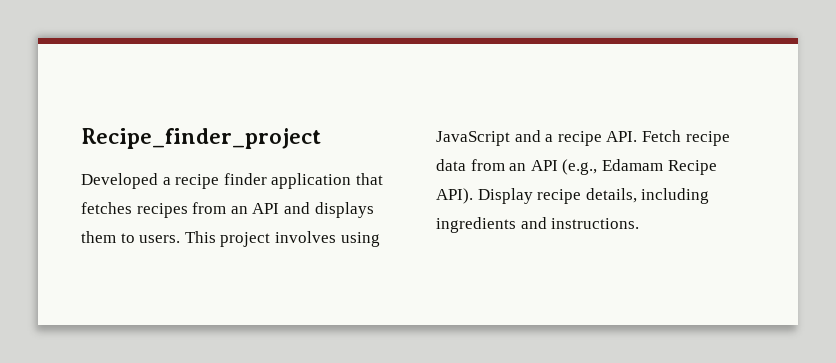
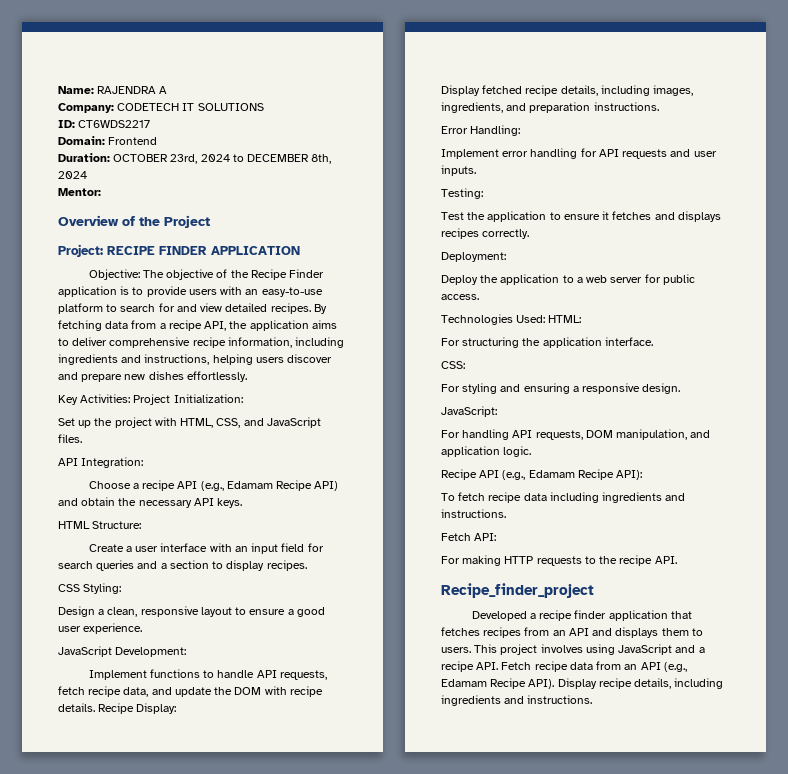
+ Name: RAJENDRA A
+ Company: CODETECH IT SOLUTIONS
+ ID: CT6WDS2217
+ Domain: Frontend
+ Duration: OCTOBER 23rd, 2024 to DECEMBER 8th, 2024
+ Mentor:
+ Overview of the Project
+ Project: RECIPE FINDER APPLICATION
+ Objective: The objective of the Recipe Finder application is to provide users with an easy-to-use platform to search for and view detailed recipes. By fetching data from a recipe API, the application aims to deliver comprehensive recipe information, including ingredients and instructions, helping users discover and prepare new dishes effortlessly.
+ Key Activities: Project Initialization:
+ Set up the project with HTML, CSS, and JavaScript files.
+ API Integration:
+ Choose a recipe API (e.g., Edamam Recipe API) and obtain the necessary API keys.
+ HTML Structure:
+ Create a user interface with an input field for search queries and a section to display recipes.
+ CSS Styling:
+ Design a clean, responsive layout to ensure a good user experience.
+ JavaScript Development:
+ Implement functions to handle API requests, fetch recipe data, and update the DOM with recipe details. Recipe Display:
+ Display fetched recipe details, including images, ingredients, and preparation instructions.
+ Error Handling:
+ Implement error handling for API requests and user inputs.
+ Testing:
+ Test the application to ensure it fetches and displays recipes correctly.
+ Deployment:
+ Deploy the application to a web server for public access.
+ Technologies Used: HTML:
+ For structuring the application interface.
+ CSS:
+ For styling and ensuring a responsive design.
+ JavaScript:
+ For handling API requests, DOM manipulation, and application logic.
+ Recipe API (e.g., Edamam Recipe API):
+ To fetch recipe data including ingredients and instructions.
+ Fetch API:
+ For making HTTP requests to the recipe API.

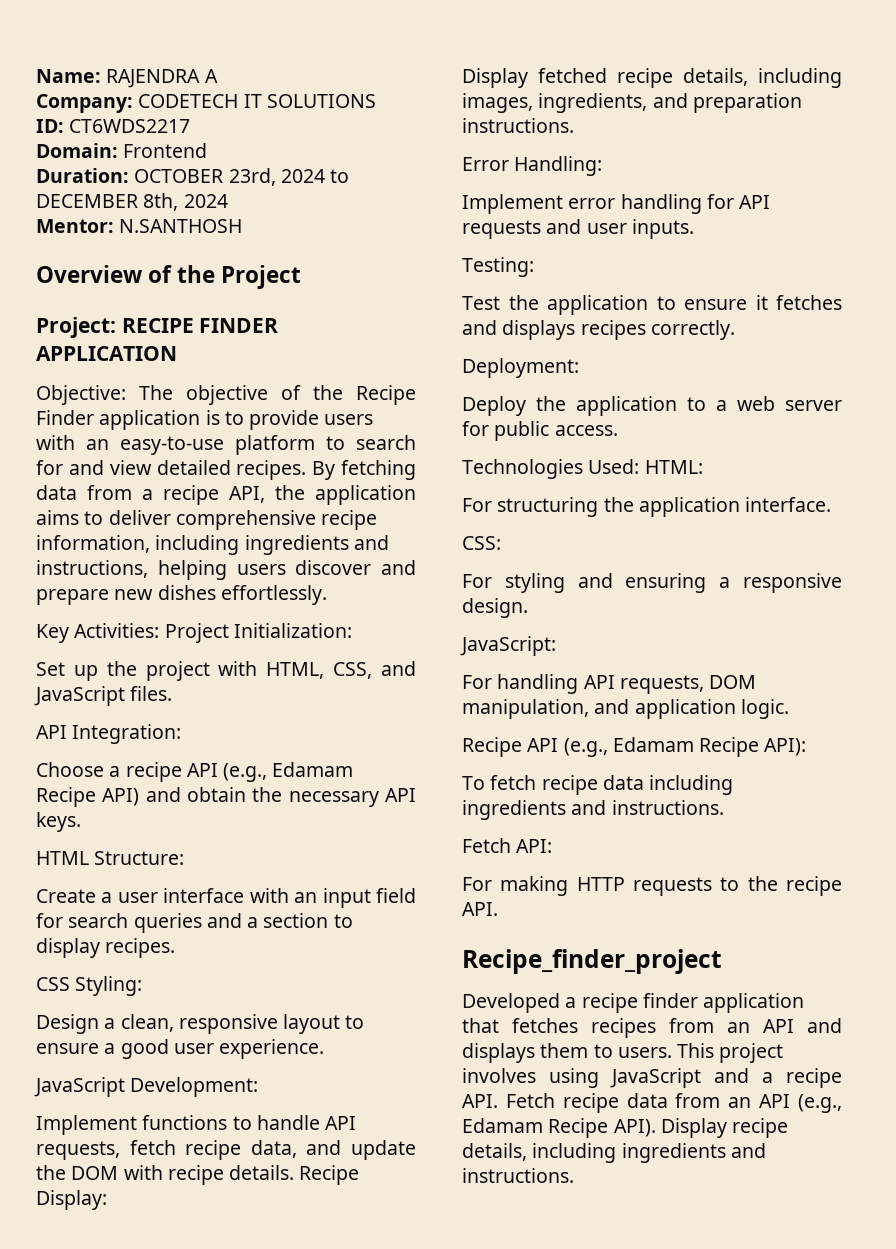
- Mentor:
+ Mentor: N.SANTHOSH

